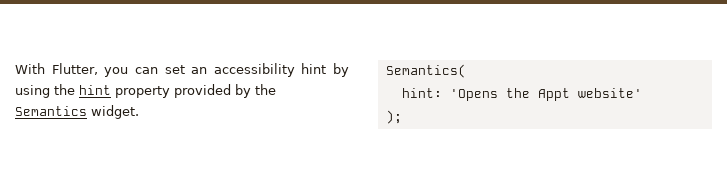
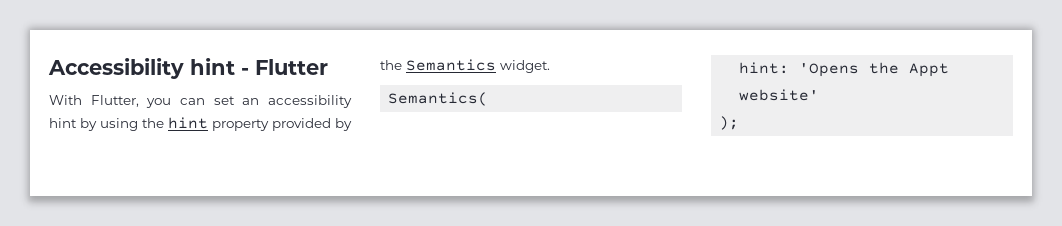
+ Accessibility hint - Flutter

